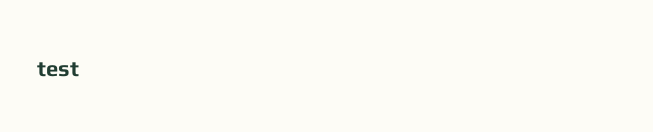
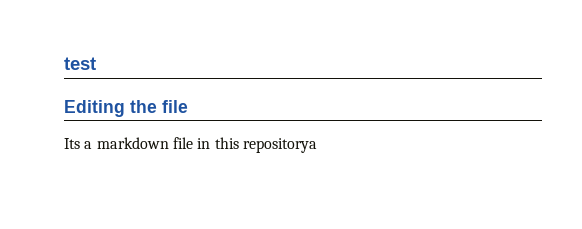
+ Editing the file
+ Its a markdown file in this repositorya

